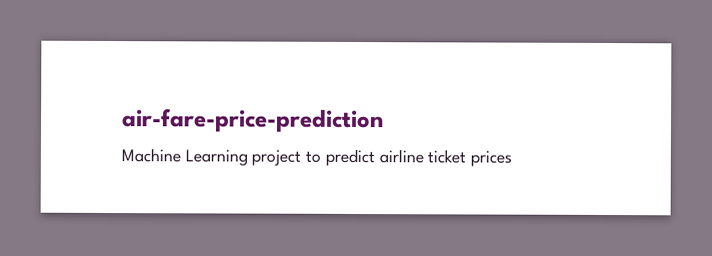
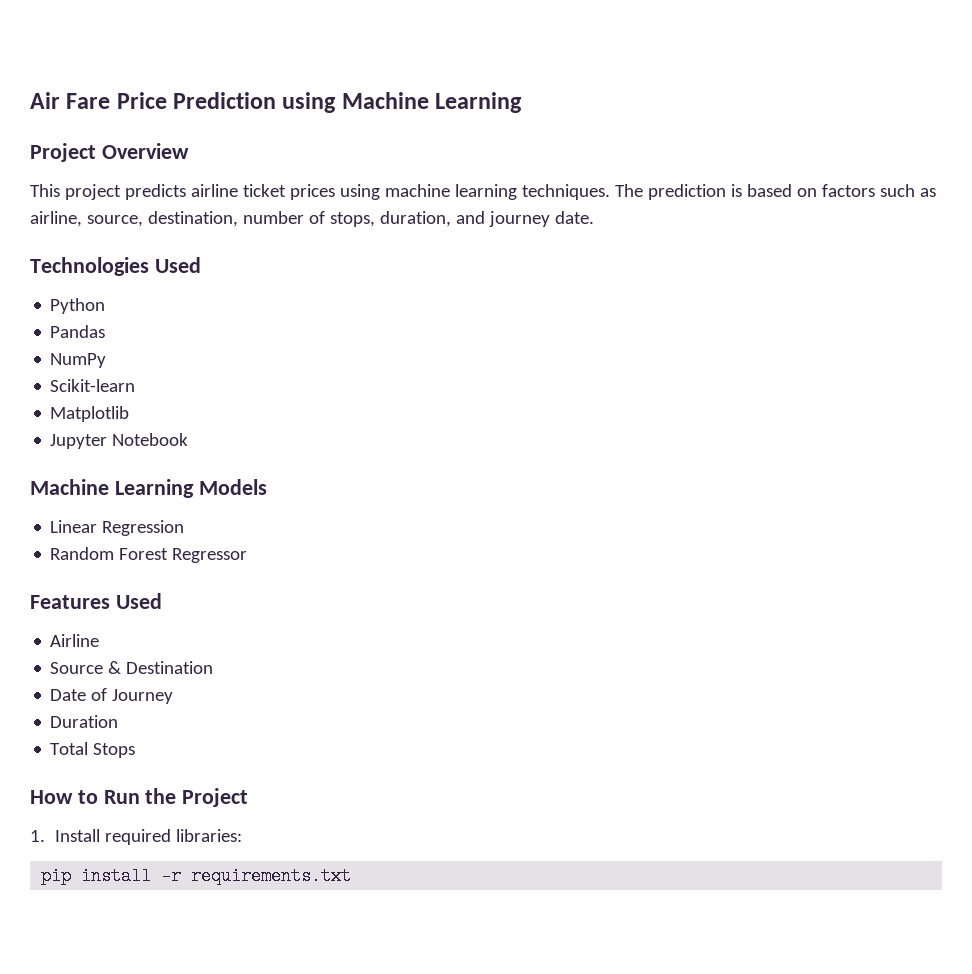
- air-fare-price-prediction
- Machine Learning project to predict airline ticket prices
+ Air Fare Price Prediction using Machine Learning
+ Project Overview
+ This project predicts airline ticket prices using machine learning techniques. The prediction is based on factors such as airline, source, destination, number of stops, duration, and journey date.
+ Technologies Used
+ Python
+ Pandas
+ NumPy
+ Scikit-learn
+ Matplotlib
+ Jupyter Notebook
+ Machine Learning Models
+ Linear Regression
+ Random Forest Regressor
+ Features Used
+ Airline
+ Source & Destination
+ Date of Journey
+ Duration
+ Total Stops
+ How to Run the Project
+ 1. Install required libraries:
+ pip install -r requirements.txt

